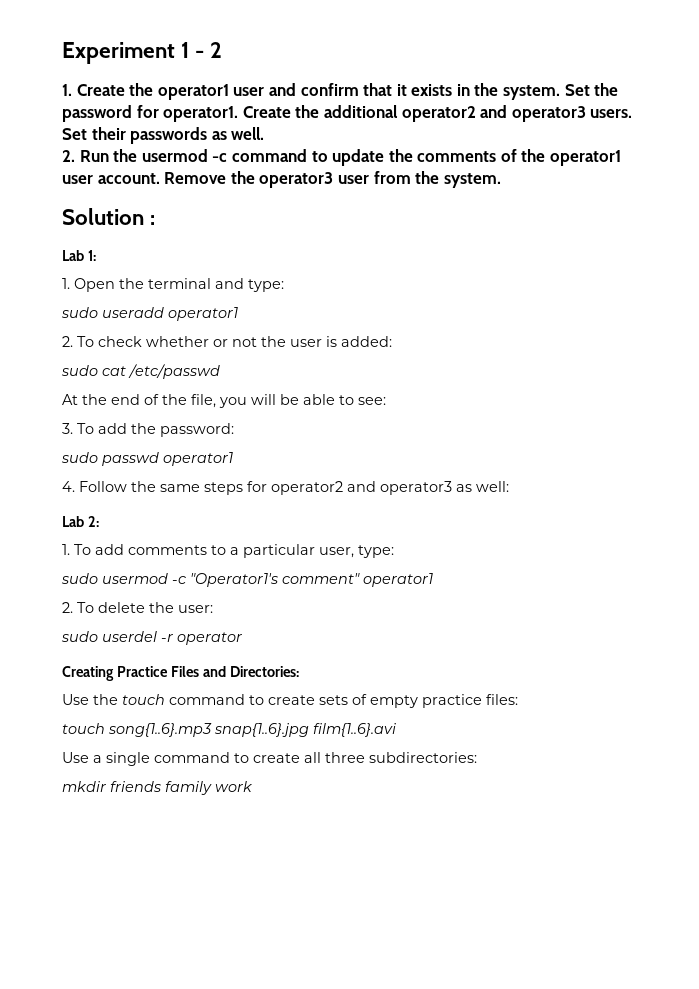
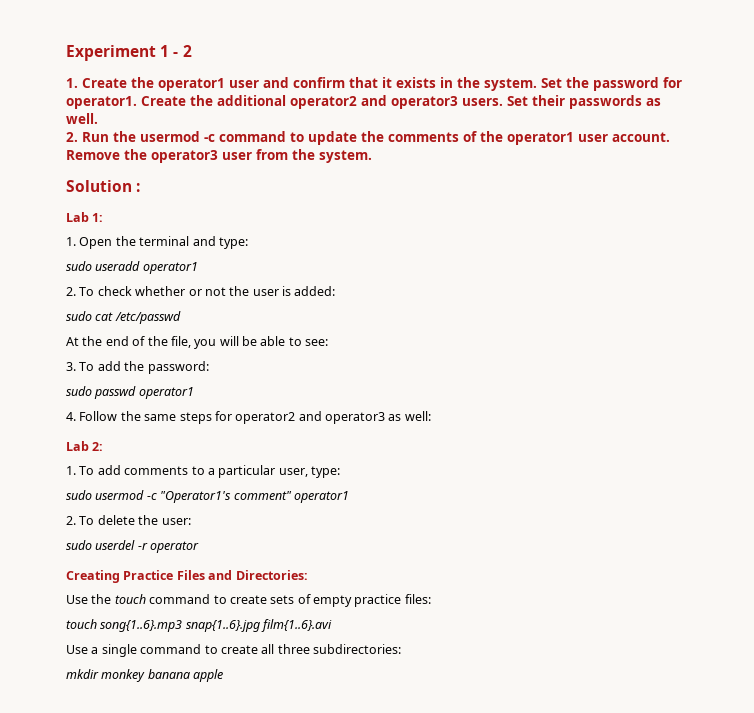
- mkdir friends family work
+ mkdir monkey banana apple

